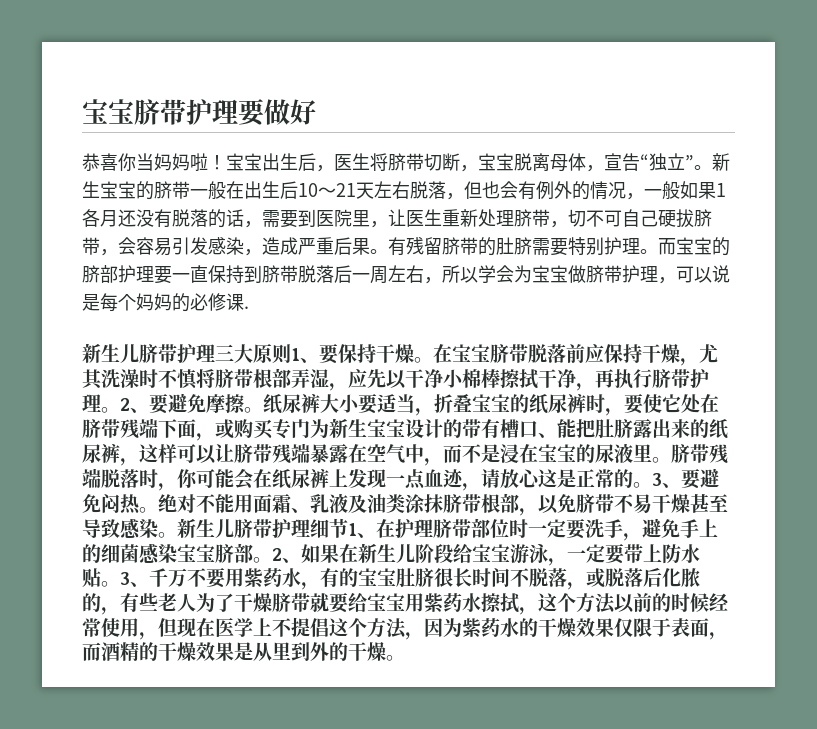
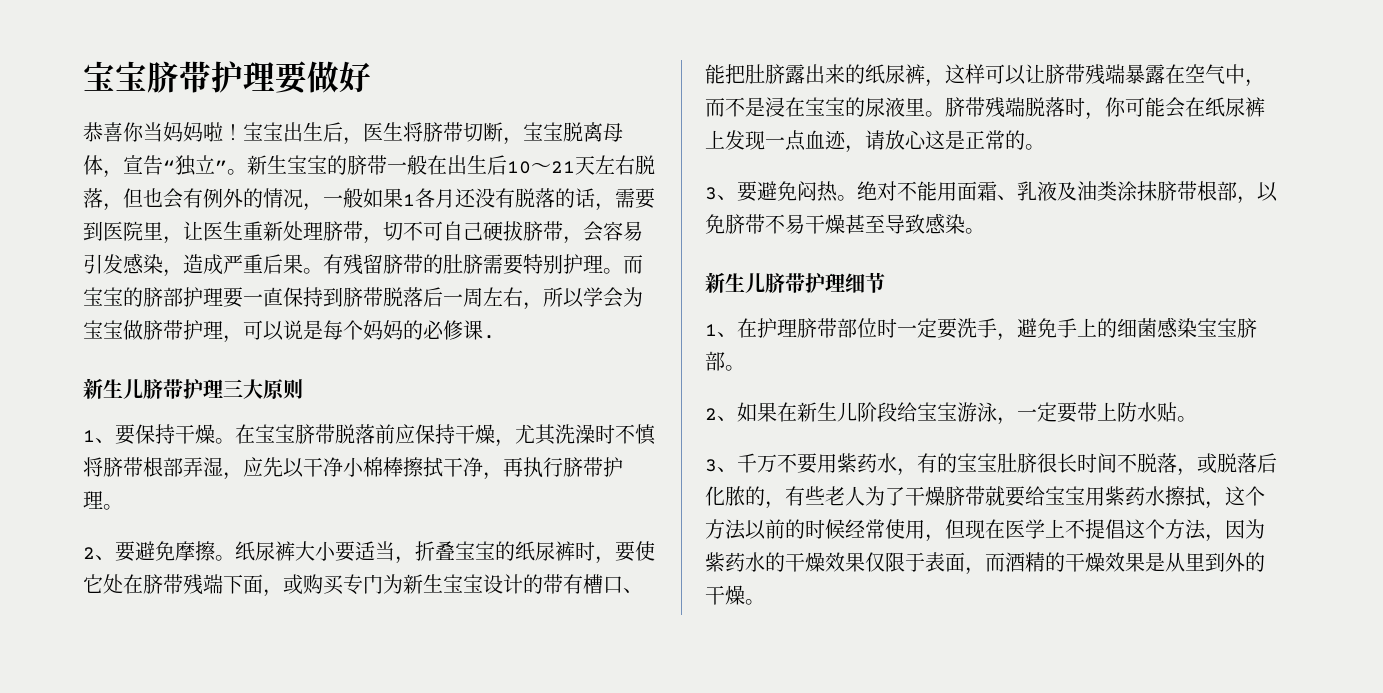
- 新生儿脐带护理三大原则1、要保持干燥。
+ 新生儿脐带护理三大原则
+ 1、要保持干燥。
- 在宝宝脐带脱落前应保持干燥，尤其洗澡时不慎将脐带根部弄湿，应先以干净小棉棒擦拭干净，再执行脐带护理。2、要避免摩擦。
+ 在宝宝脐带脱落前应保持干燥，尤其洗澡时不慎将脐带根部弄湿，应先以干净小棉棒擦拭干净，再执行脐带护理。
+ 2、要避免摩擦。
- 脐带残端脱落时，你可能会在纸尿裤上发现一点血迹，请放心这是正常的。3、要避免闷热。
+ 脐带残端脱落时，你可能会在纸尿裤上发现一点血迹，请放心这是正常的。
+ 3、要避免闷热。
- 绝对不能用面霜、乳液及油类涂抹脐带根部，以免脐带不易干燥甚至导致感染。新生儿脐带护理细节1、在护理脐带部位时一定要洗手，避免手上的细菌感染宝宝脐部。2、如果在新生儿阶段给宝宝游泳，一定要带上防水贴。3、千万不要用紫药水，有的宝宝肚脐很长时间不脱落，或脱落后化脓的，有些老人为了干燥脐带就要给宝宝用紫药水擦拭，这个方法以前的时候经常使用，但现在医学上不提倡这个方法，因为紫药水的干燥效果仅限于表面，而酒精的干燥效果是从里到外的干燥。
+ 绝对不能用面霜、乳液及油类涂抹脐带根部，以免脐带不易干燥甚至导致感染。
+ 新生儿脐带护理细节
+ 1、在护理脐带部位时一定要洗手，避免手上的细菌感染宝宝脐部。
+ 2、如果在新生儿阶段给宝宝游泳，一定要带上防水贴。
+ 3、千万不要用紫药水，有的宝宝肚脐很长时间不脱落，或脱落后化脓的，有些老人为了干燥脐带就要给宝宝用紫药水擦拭，这个方法以前的时候经常使用，但现在医学上不提倡这个方法，因为紫药水的干燥效果仅限于表面，而酒精的干燥效果是从里到外的干燥。

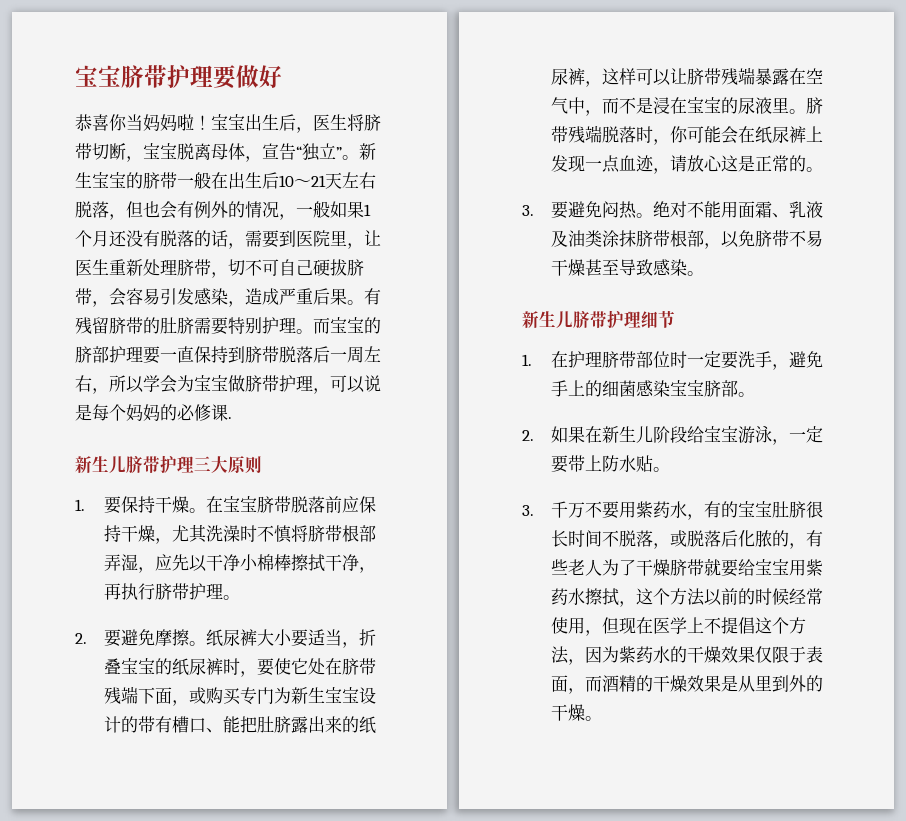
- 新生宝宝的脐带一般在出生后10～21天左右脱落，但也会有例外的情况，一般如果1各月还没有脱落的话，需要到医院里，让医生重新处理脐带，切不可自己硬拔脐带，会容易引发感染，造成严重后果。
+ 新生宝宝的脐带一般在出生后10～21天左右脱落，但也会有例外的情况，一般如果1个月还没有脱落的话，需要到医院里，让医生重新处理脐带，切不可自己硬拔脐带，会容易引发感染，造成严重后果。
- 1、要保持干燥。
+ 1.要保持干燥。
- 2、要避免摩擦。
+ 2.要避免摩擦。
- 3、要避免闷热。
+ 3.要避免闷热。
- 1、在护理脐带部位时一定要洗手，避免手上的细菌感染宝宝脐部。
+ 1.在护理脐带部位时一定要洗手，避免手上的细菌感染宝宝脐部。
- 2、如果在新生儿阶段给宝宝游泳，一定要带上防水贴。
+ 2.如果在新生儿阶段给宝宝游泳，一定要带上防水贴。
- 3、千万不要用紫药水，有的宝宝肚脐很长时间不脱落，或脱落后化脓的，有些老人为了干燥脐带就要给宝宝用紫药水擦拭，这个方法以前的时候经常使用，但现在医学上不提倡这个方法，因为紫药水的干燥效果仅限于表面，而酒精的干燥效果是从里到外的干燥。
+ 3.千万不要用紫药水，有的宝宝肚脐很长时间不脱落，或脱落后化脓的，有些老人为了干燥脐带就要给宝宝用紫药水擦拭，这个方法以前的时候经常使用，但现在医学上不提倡这个方法，因为紫药水的干燥效果仅限于表面，而酒精的干燥效果是从里到外的干燥。

